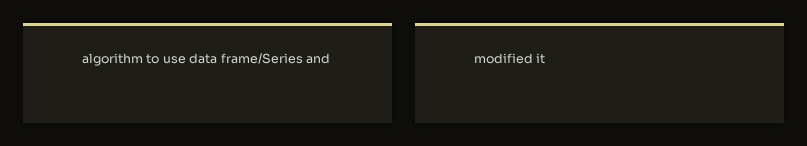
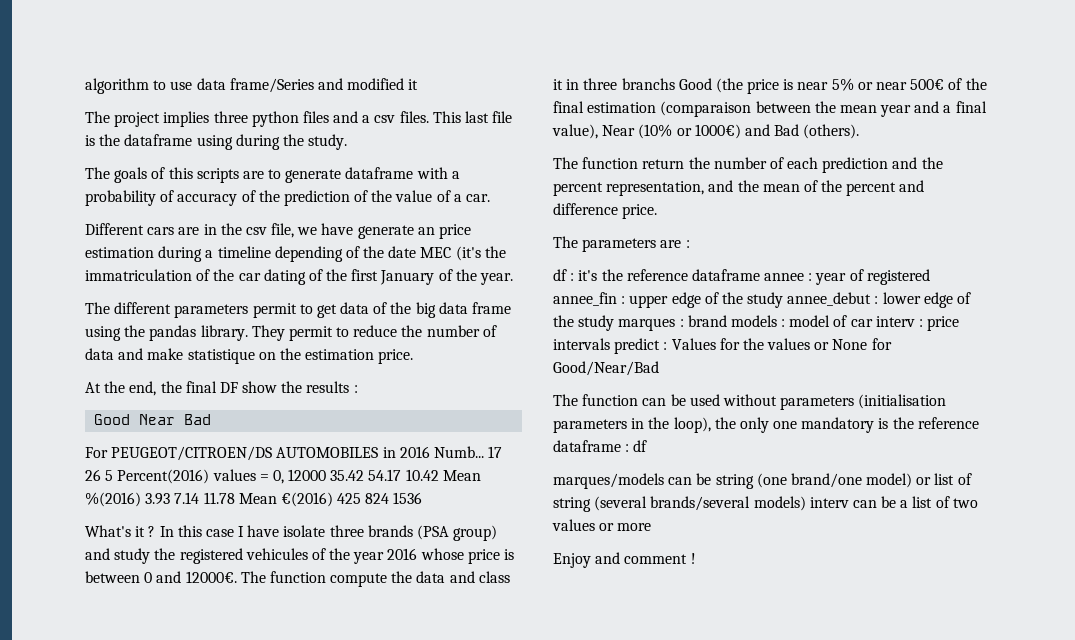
+ The project implies three python files and a csv files. This last file is the dataframe using during the study.
+ The goals of this scripts are to generate dataframe with a probability of accuracy of the prediction of the value of a car.
+ Different cars are in the csv file, we have generate an price estimation during a timeline depending of the date MEC (it's the immatriculation of the car dating of the first January of the year.
+ The different parameters permit to get data of the big data frame using the pandas library. They permit to reduce the number of data and make statistique on the estimation price.
+ At the end, the final DF show the results :
+ Good Near Bad
+ For PEUGEOT/CITROEN/DS AUTOMOBILES in 2016 Numb... 17 26 5 Percent(2016) values = 0, 12000 35.42 54.17 10.42 Mean %(2016) 3.93 7.14 11.78 Mean €(2016) 425 824 1536
+ What's it ? In this case I have isolate three brands (PSA group) and study the registered vehicules of the year 2016 whose price is between 0 and 12000€. The function compute the data and class it in three branchs Good (the price is near 5% or near 500€ of the final estimation (comparaison between the mean year and a final value), Near (10% or 1000€) and Bad (others).
+ The function return the number of each prediction and the percent representation, and the mean of the percent and difference price.
+ The parameters are :
+ df : it's the reference dataframe annee : year of registered annee_fin : upper edge of the study annee_debut : lower edge of the study marques : brand models : model of car interv : price intervals predict : Values for the values or None for Good/Near/Bad
+ The function can be used without parameters (initialisation parameters in the loop), the only one mandatory is the reference dataframe : df
+ marques/models can be string (one brand/one model) or list of string (several brands/several models) interv can be a list of two values or more
+ Enjoy and comment !

